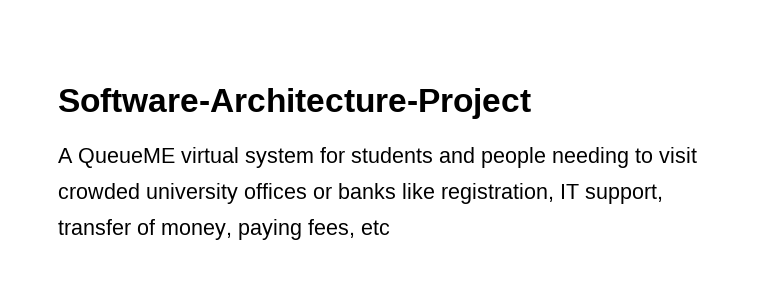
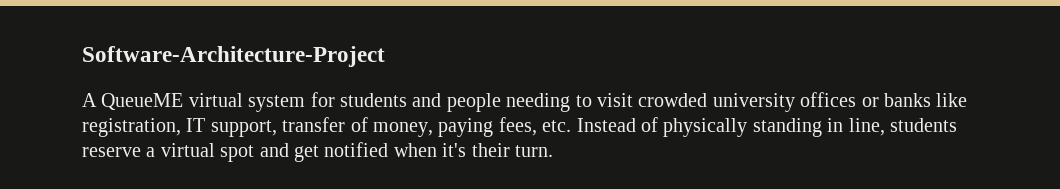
- A QueueME virtual system for students and people needing to visit crowded university offices or banks like registration, IT support, transfer of money, paying fees, etc
+ A QueueME virtual system for students and people needing to visit crowded university offices or banks like registration, IT support, transfer of money, paying fees, etc. Instead of physically standing in line, students reserve a virtual spot and get notified when it's their turn.

